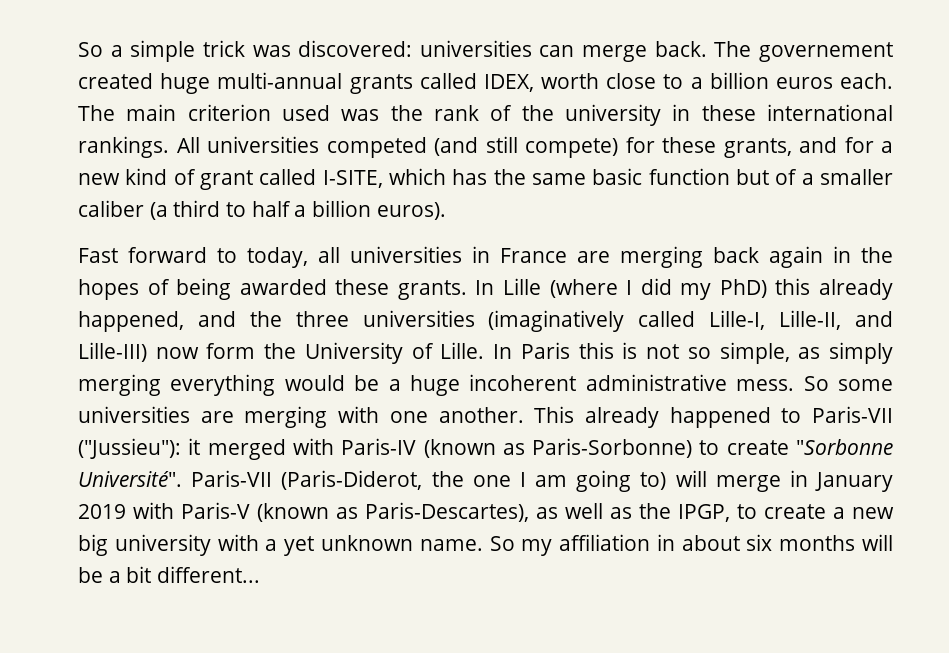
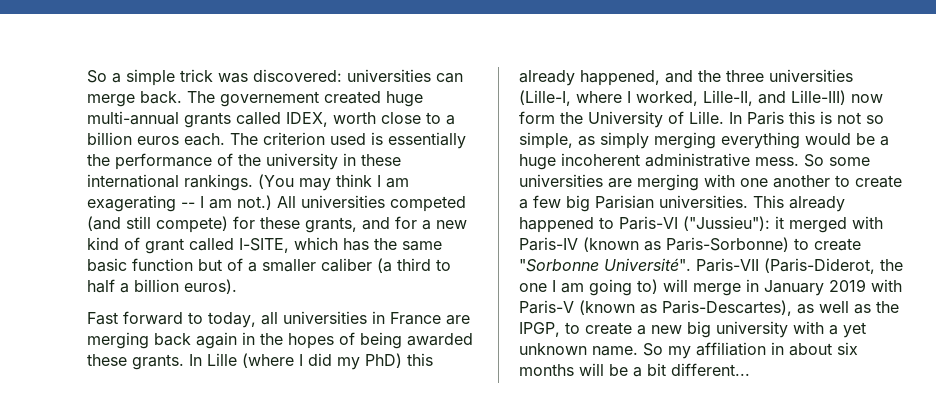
- The main criterion used was the rank of the university in these international rankings.
+ The criterion used is essentially the performance of the university in these international rankings.
+ (You may think I am exagerating -- I am not.)
- In Lille (where I did my PhD) this already happened, and the three universities (imaginatively called Lille-I, Lille-II, and Lille-III) now form the University of Lille.
+ In Lille (where I did my PhD) this already happened, and the three universities (Lille-I, where I worked, Lille-II, and Lille-III) now form the University of Lille.
- So some universities are merging with one another.
+ So some universities are merging with one another to create a few big Parisian universities.
- This already happened to Paris-VII ("Jussieu"): it merged with Paris-IV (known as Paris-Sorbonne) to create "Sorbonne Université".
+ This already happened to Paris-VI ("Jussieu"): it merged with Paris-IV (known as Paris-Sorbonne) to create "Sorbonne Université".

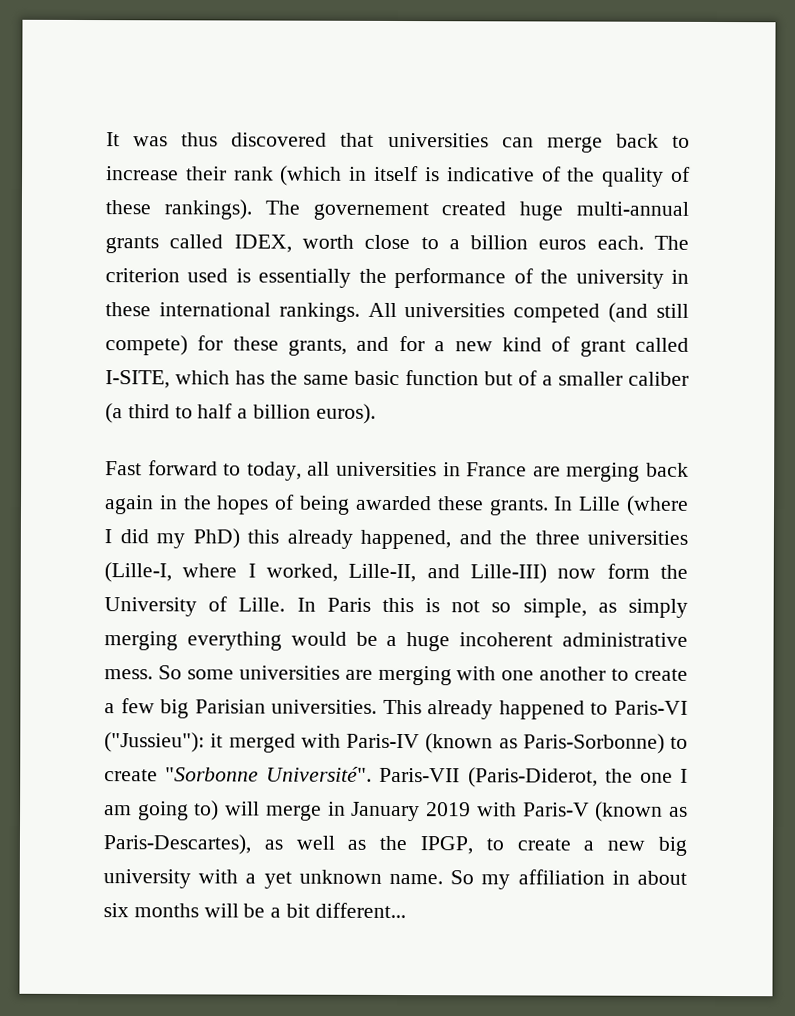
- So a simple trick was discovered: universities can merge back.
+ It was thus discovered that universities can merge back to increase their rank (which in itself is indicative of the quality of these rankings).
- (You may think I am exagerating -- I am not.)

